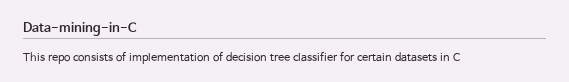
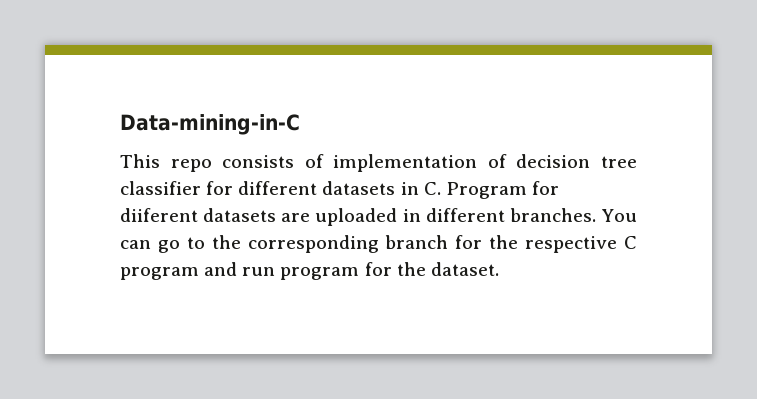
- This repo consists of implementation of decision tree classifier for certain datasets in C
+ This repo consists of implementation of decision tree classifier for different datasets in C. Program for diiferent datasets are uploaded in different branches. You can go to the corresponding branch for the respective C program and run program for the dataset.

